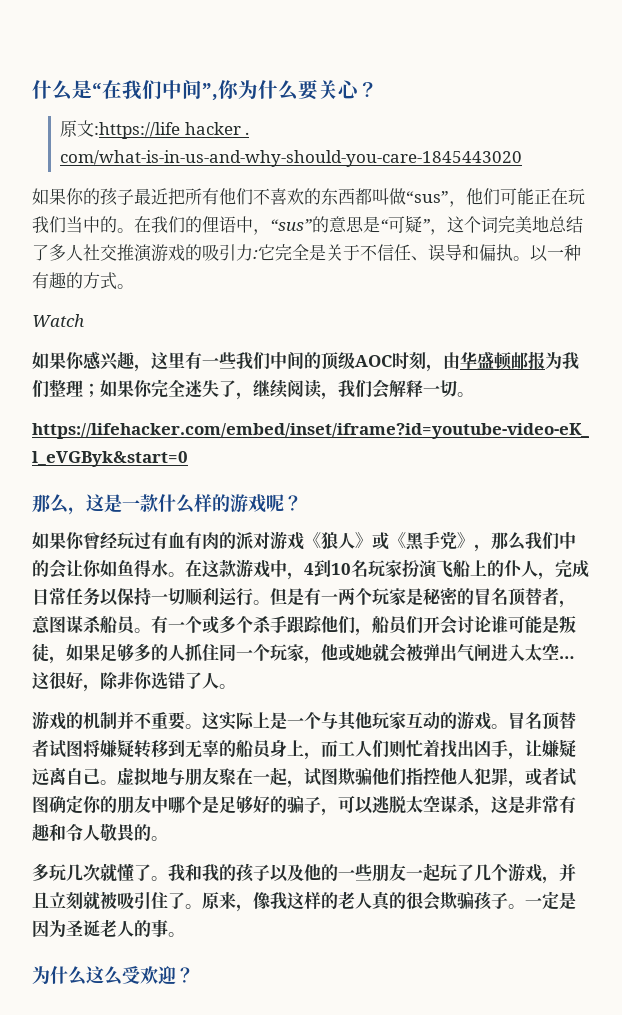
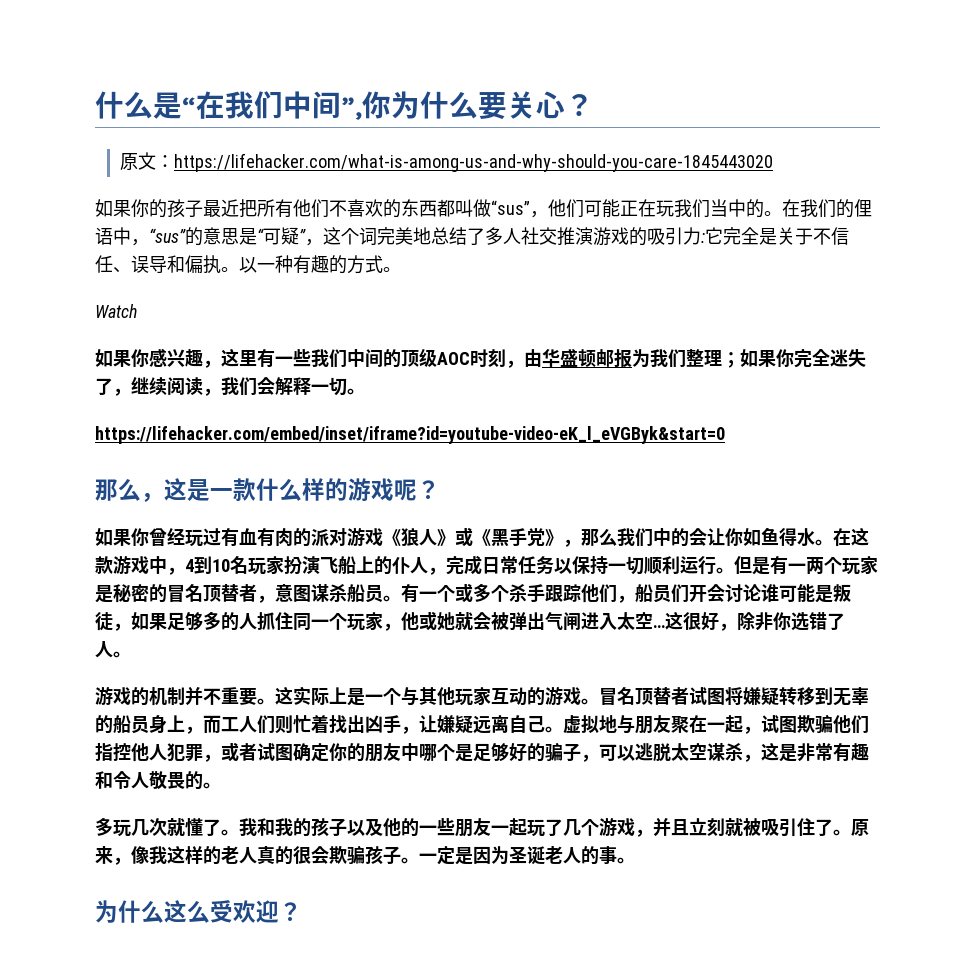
- 原文:https://life hacker . com/what-is-in-us-and-why-should-you-care-1845443020
+ 原文：https://lifehacker.com/what-is-among-us-and-why-should-you-care-1845443020

